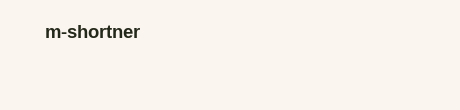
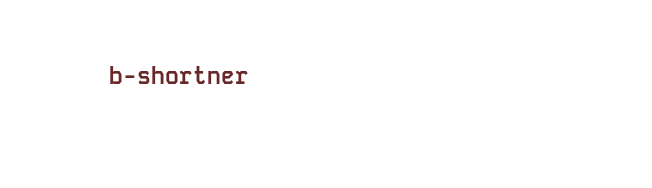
- m-shortner
+ b-shortner

